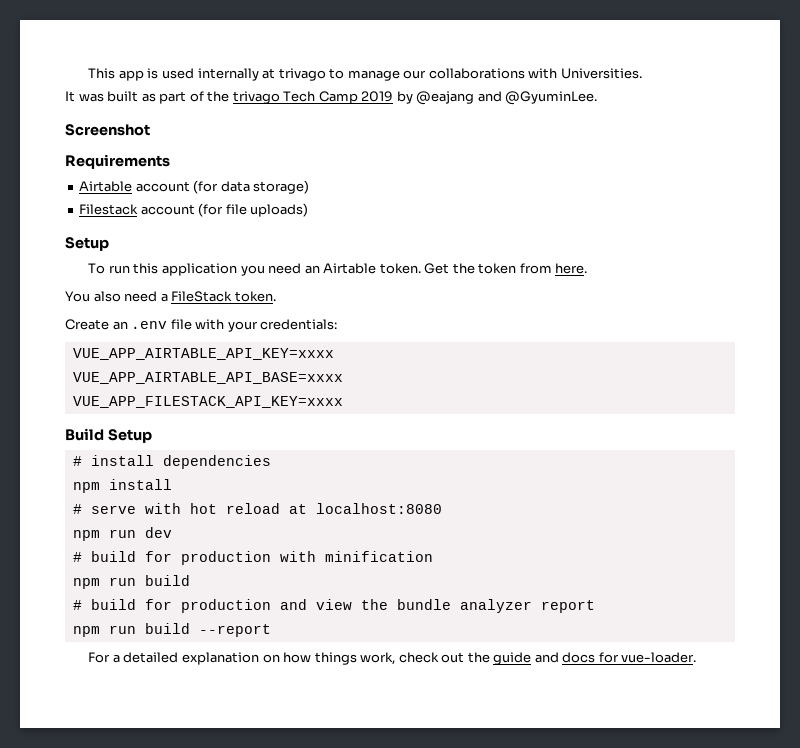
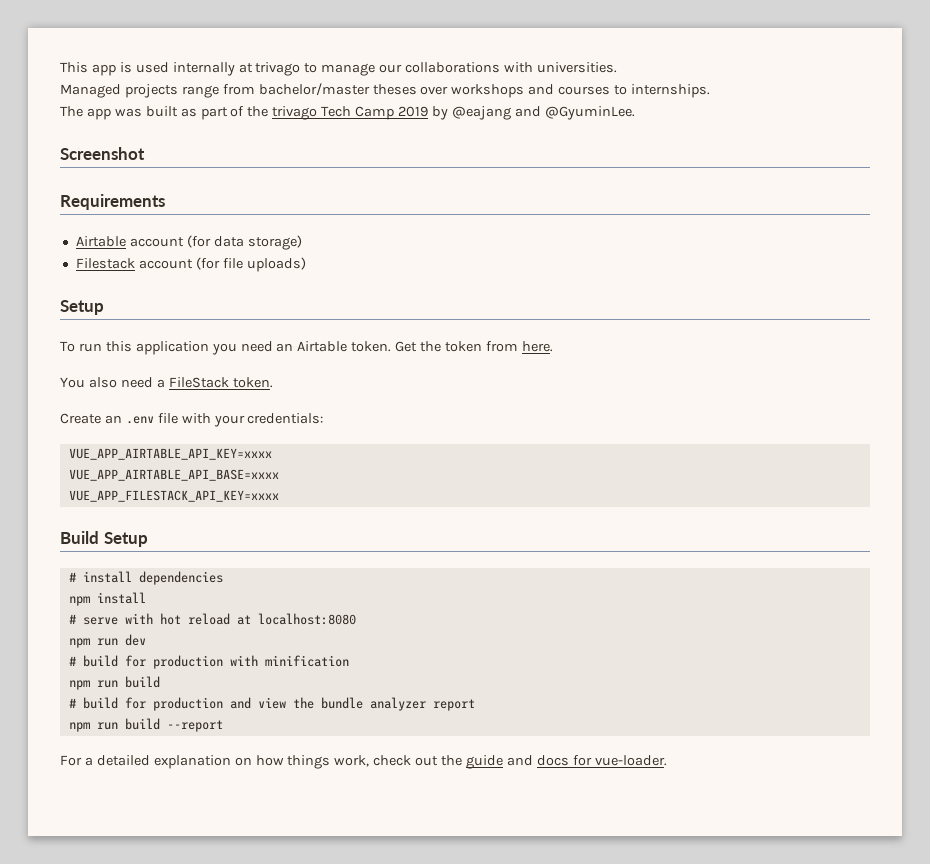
- This app is used internally at trivago to manage our collaborations with Universities.
- It was built as part of the trivago Tech Camp 2019 by @eajang and @GyuminLee.
+ This app is used internally at trivago to manage our collaborations with universities.
+ Managed projects range from bachelor/master theses over workshops and courses to internships.
+ The app was built as part of the trivago Tech Camp 2019 by @eajang and @GyuminLee.

